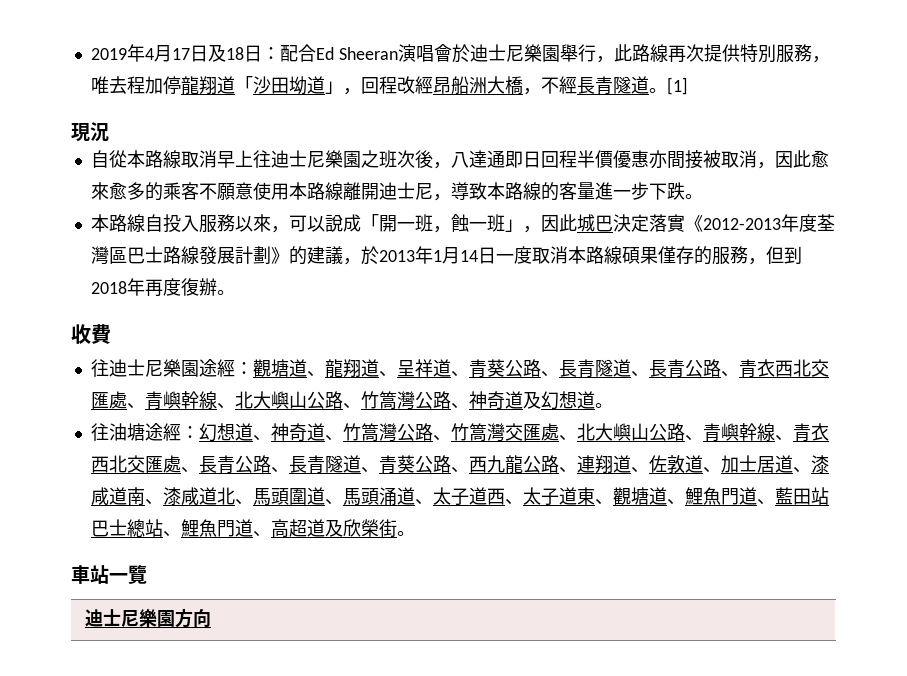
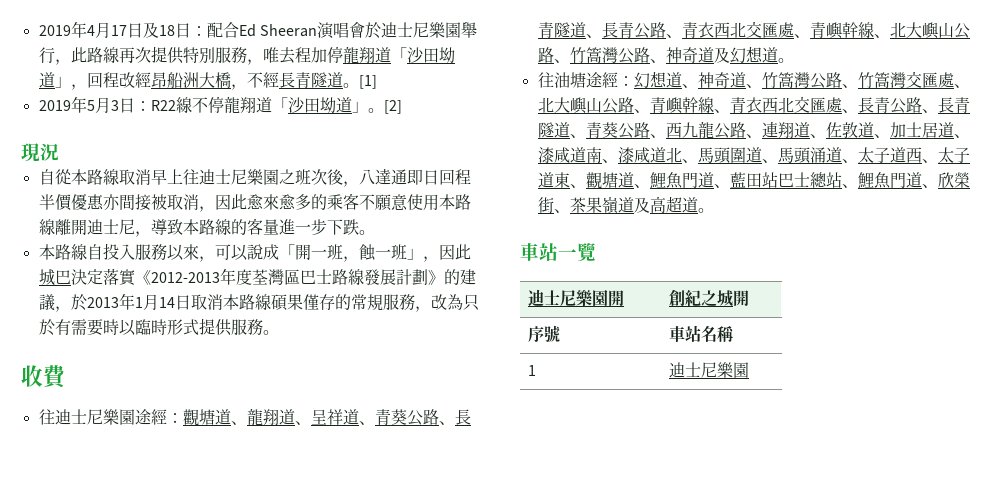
+ 2019年5月3日：R22線不停龍翔道「沙田坳道」。[2]
- 本路線自投入服務以來，可以說成「開一班，蝕一班」，因此城巴決定落實《2012-2013年度荃灣區巴士路線發展計劃》的建議，於2013年1月14日一度取消本路線碩果僅存的服務，但到2018年再度復辦。
+ 本路線自投入服務以來，可以說成「開一班，蝕一班」，因此城巴決定落實《2012-2013年度荃灣區巴士路線發展計劃》的建議，於2013年1月14日取消本路線碩果僅存的常規服務，改為只於有需要時以臨時形式提供服務。
- 幻想道、神奇道、竹篙灣公路、竹篙灣交匯處、北大嶼山公路、青嶼幹線、青衣西北交匯處、長青公路、長青隧道、青葵公路、西九龍公路、連翔道、佐敦道、加士居道、漆咸道南、漆咸道北、馬頭圍道、馬頭涌道、太子道西、太子道東、觀塘道、鯉魚門道、藍田站巴士總站、鯉魚門道、高超道及欣榮街。
+ 幻想道、神奇道、竹篙灣公路、竹篙灣交匯處、北大嶼山公路、青嶼幹線、青衣西北交匯處、長青公路、長青隧道、青葵公路、西九龍公路、連翔道、佐敦道、加士居道、漆咸道南、漆咸道北、馬頭圍道、馬頭涌道、太子道西、太子道東、觀塘道、鯉魚門道、藍田站巴士總站、鯉魚門道、欣榮街、茶果嶺道及高超道。
- 迪士尼樂園方向
+ 迪士尼樂園開 | 創紀之城開
+ 序號 | 車站名稱
+ 1 | 迪士尼樂園

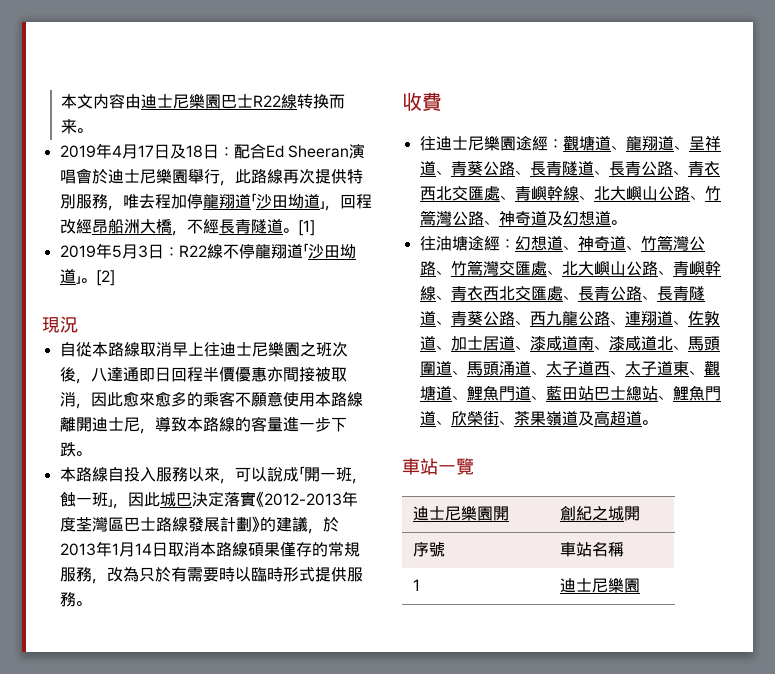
+ 本文内容由迪士尼樂園巴士R22線转换而来。

